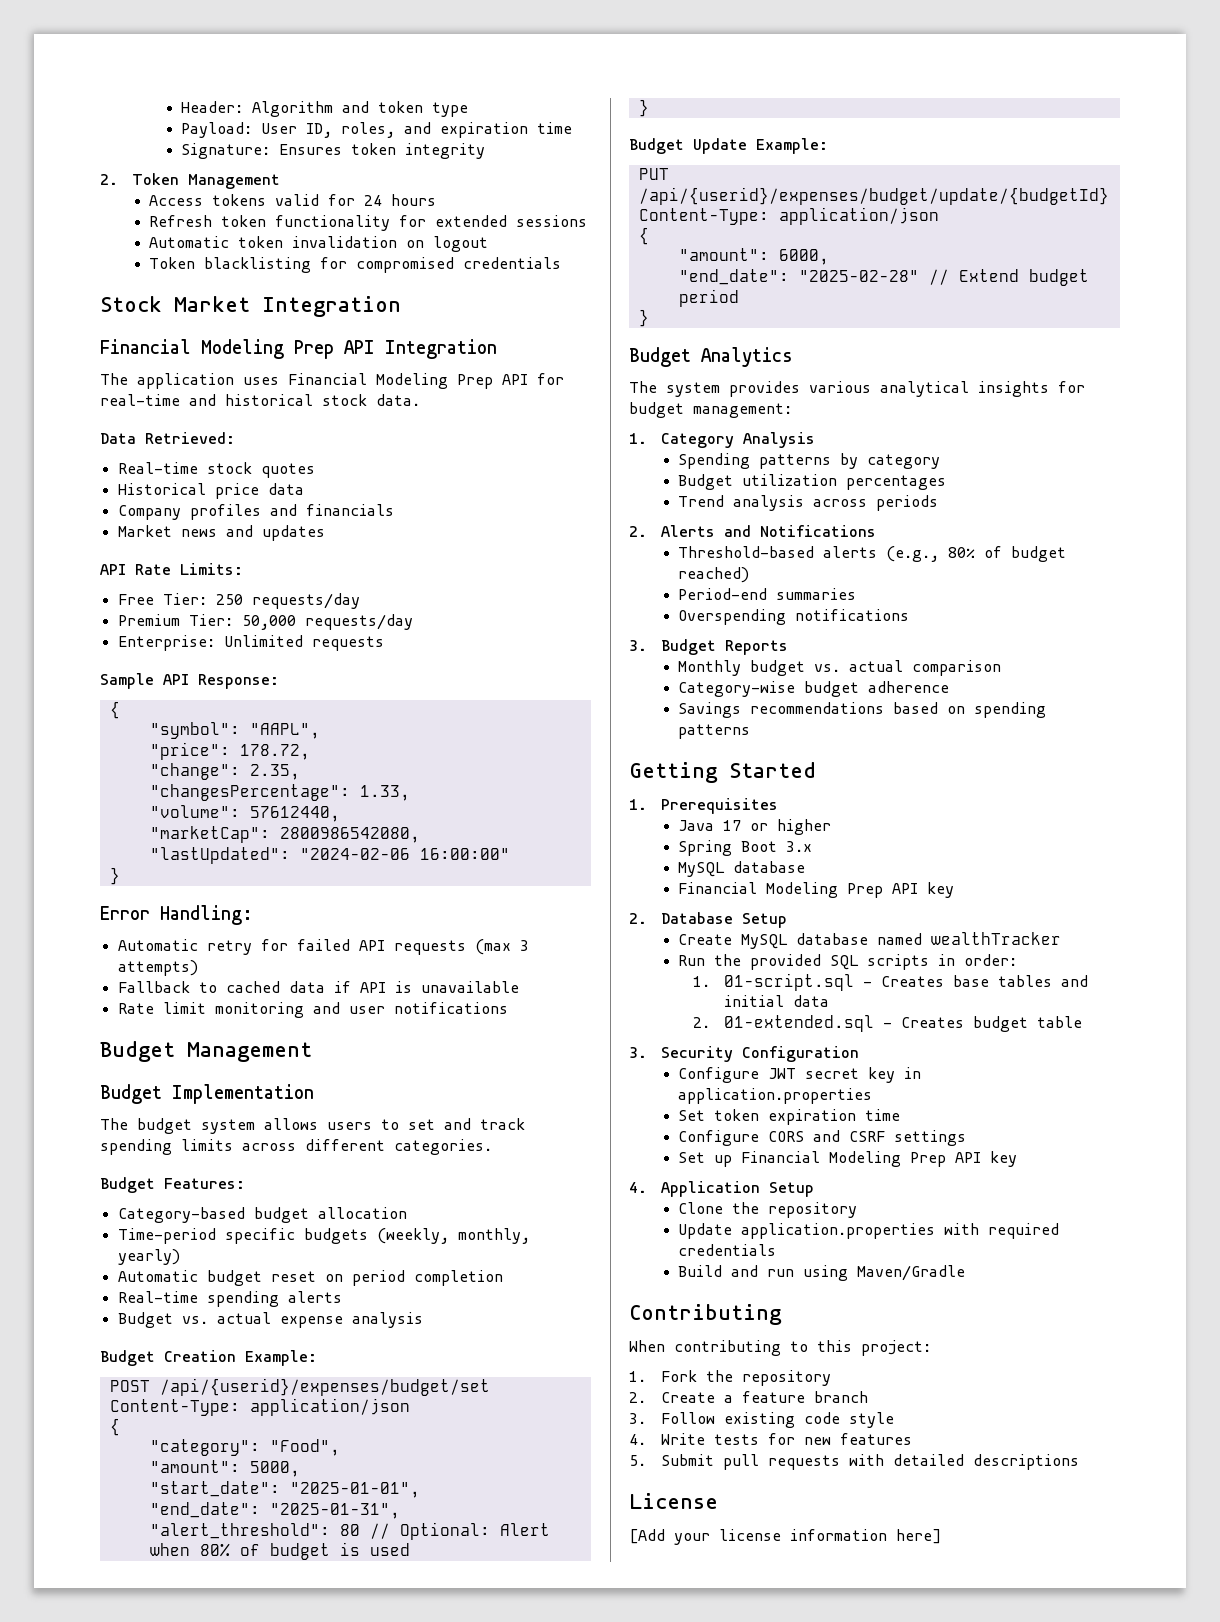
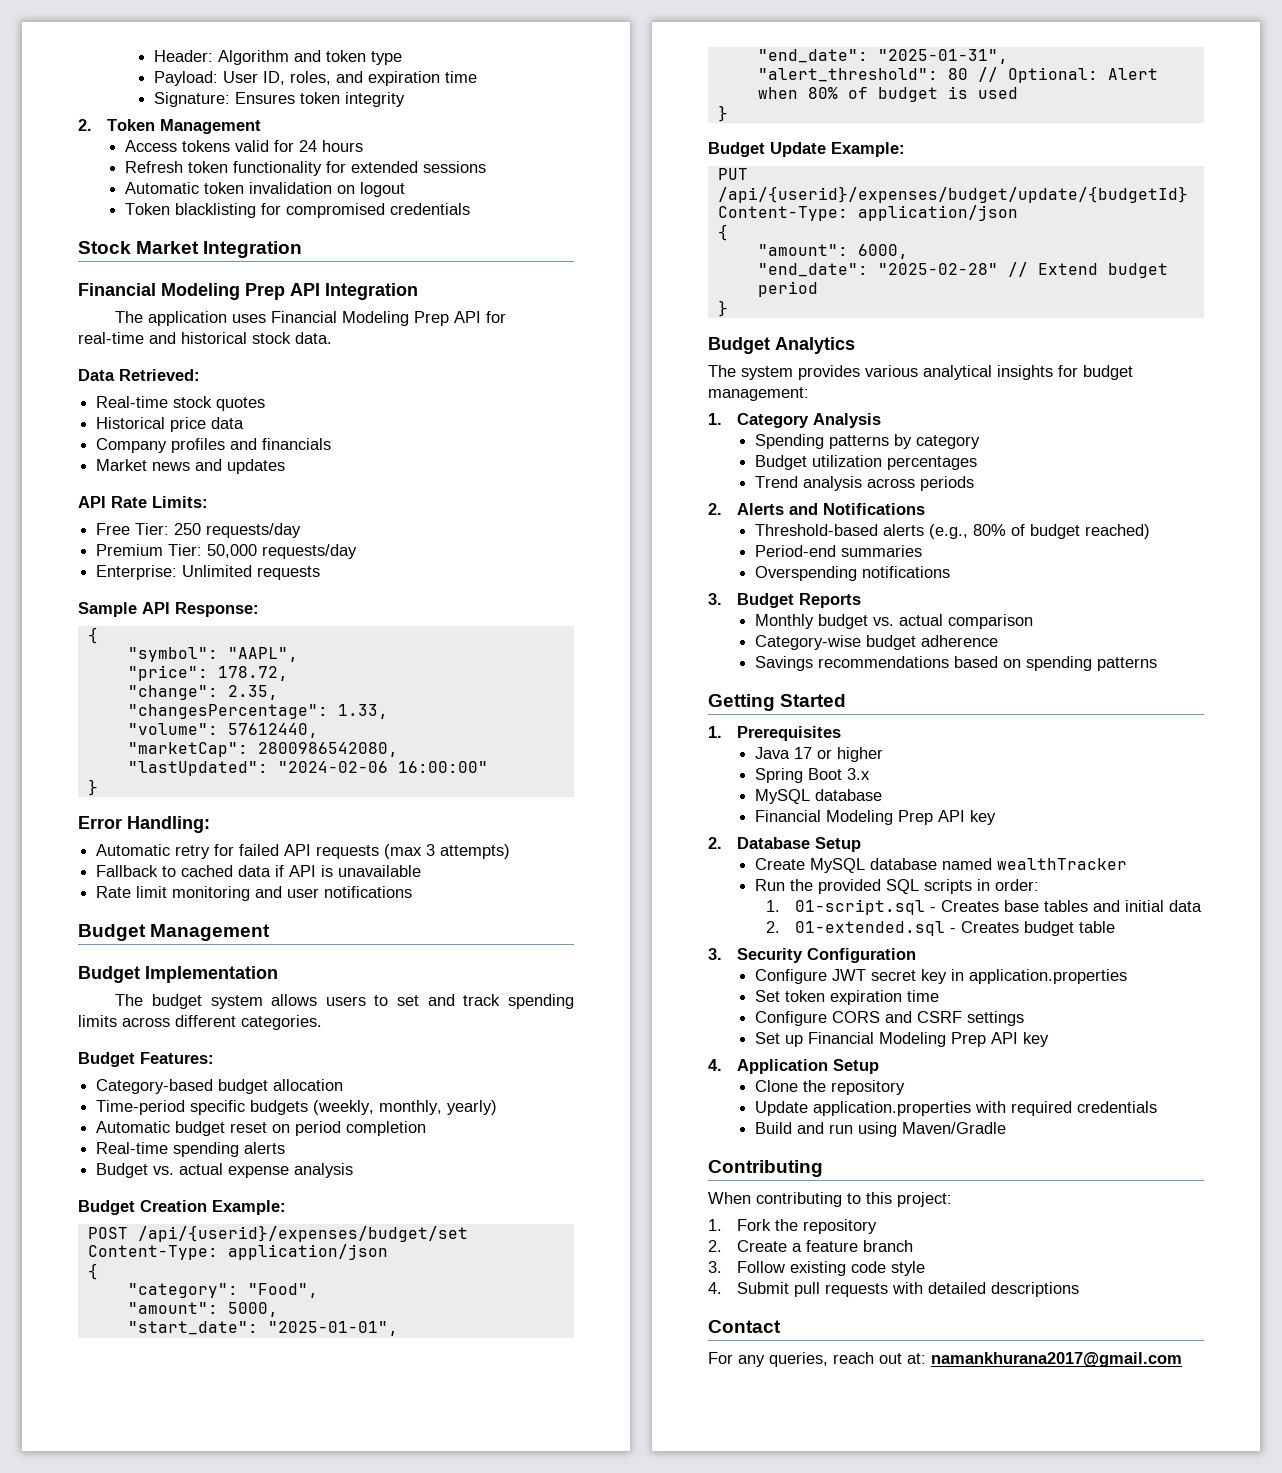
- 4. Write tests for new features
- 5. Submit pull requests with detailed descriptions
+ 4. Submit pull requests with detailed descriptions
- License
- [Add your license information here]
+ Contact
+ For any queries, reach out at: namankhurana2017@gmail.com

